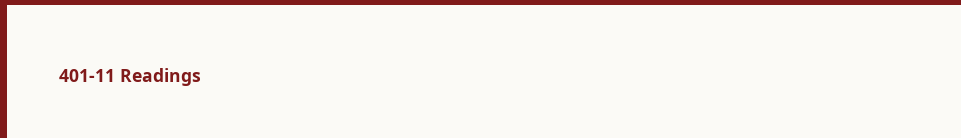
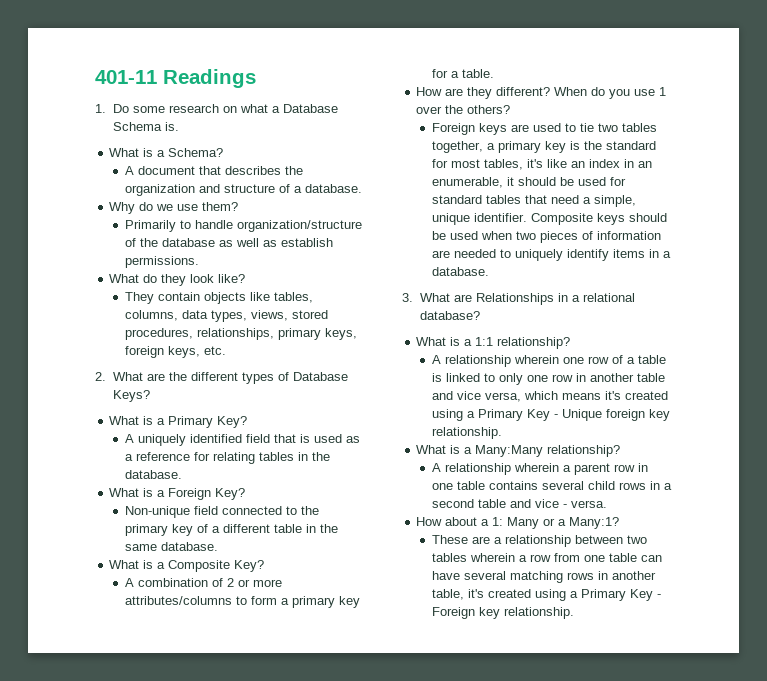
+ 1. Do some research on what a Database Schema is.
+ What is a Schema?
+ A document that describes the organization and structure of a database.
+ Why do we use them?
+ Primarily to handle organization/structure of the database as well as establish permissions.
+ What do they look like?
+ They contain objects like tables, columns, data types, views, stored procedures, relationships, primary keys, foreign keys, etc.
+ 2. What are the different types of Database Keys?
+ What is a Primary Key?
+ A uniquely identified field that is used as a reference for relating tables in the database.
+ What is a Foreign Key?
+ Non-unique field connected to the primary key of a different table in the same database.
+ What is a Composite Key?
+ A combination of 2 or more attributes/columns to form a primary key for a table.
+ How are they different? When do you use 1 over the others?
+ Foreign keys are used to tie two tables together, a primary key is the standard for most tables, it's like an index in an enumerable, it should be used for standard tables that need a simple, unique identifier. Composite keys should be used when two pieces of information are needed to uniquely identify items in a database.
+ 3. What are Relationships in a relational database?
+ What is a 1:1 relationship?
+ A relationship wherein one row of a table is linked to only one row in another table and vice versa, which means it's created using a Primary Key - Unique foreign key relationship.
+ What is a Many:Many relationship?
+ A relationship wherein a parent row in one table contains several child rows in a second table and vice - versa.
+ How about a 1: Many or a Many:1?
+ These are a relationship between two tables wherein a row from one table can have several matching rows in another table, it's created using a Primary Key - Foreign key relationship.

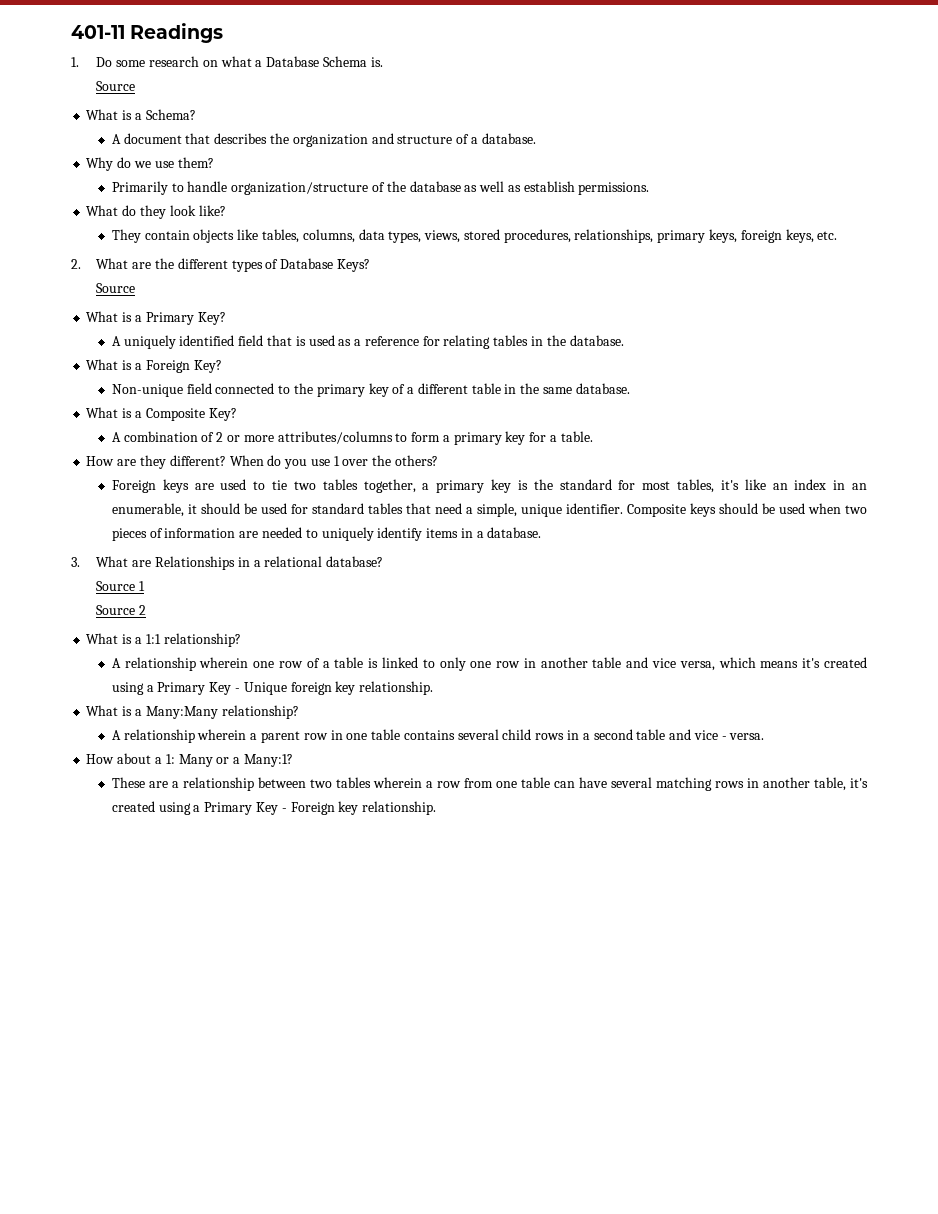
  1. Do some research on what a Database Schema is.
+ Source
  2. What are the different types of Database Keys?
+ Source
+ Source 1
+ Source 2

